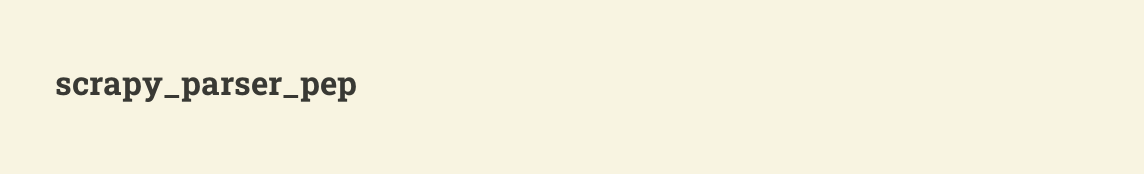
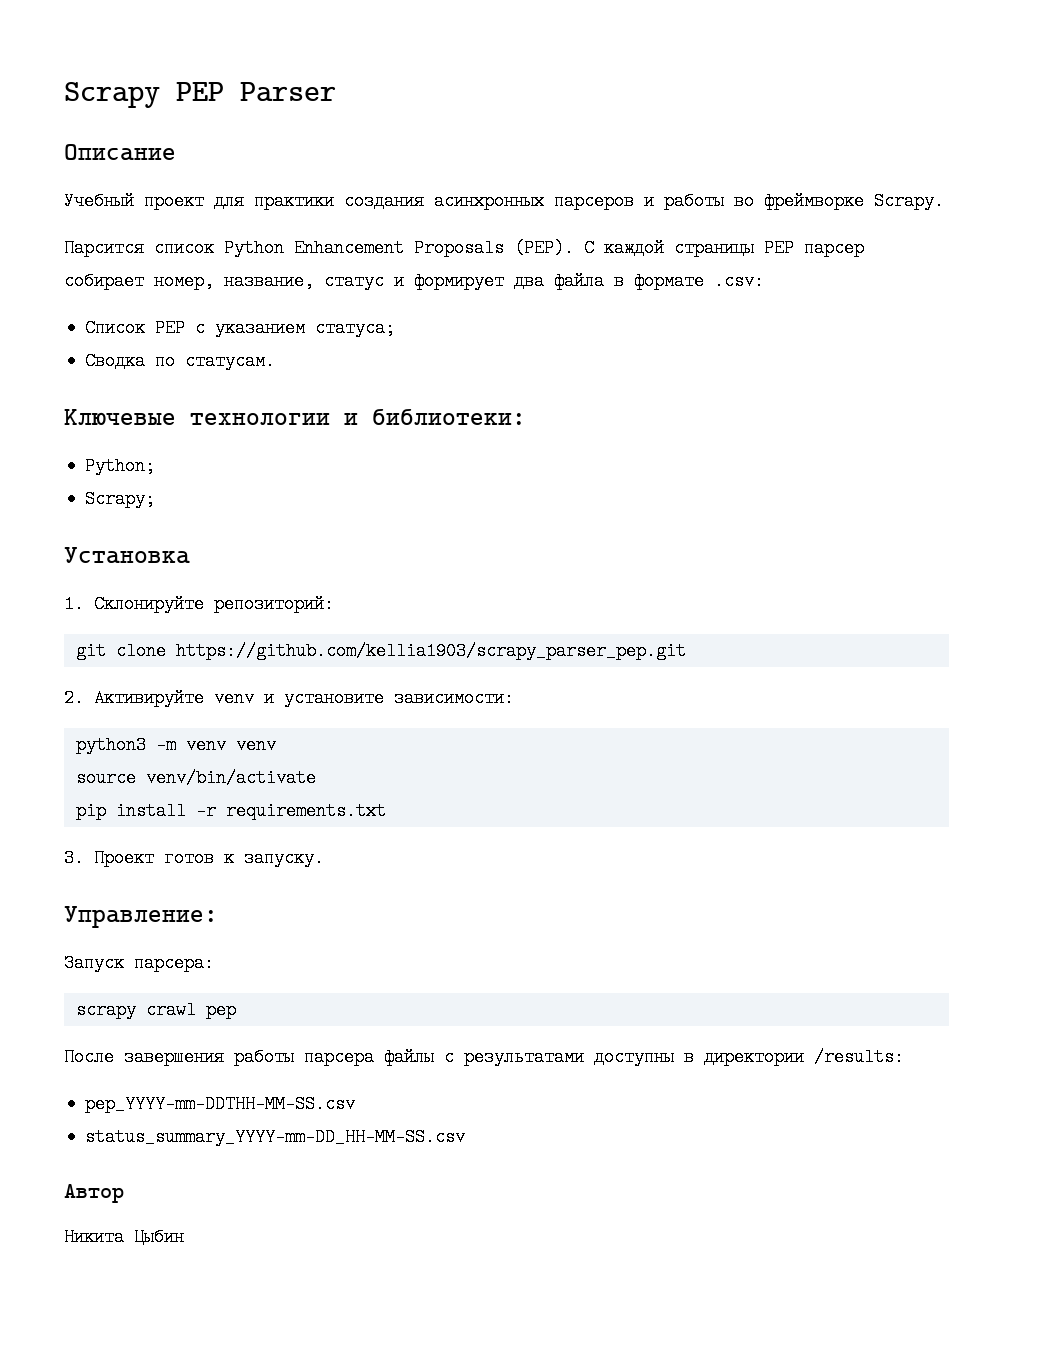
- scrapy_parser_pep
+ Scrapy PEP Parser
+ Описание
+ Учебный проект для практики создания асинхронных парсеров и работы во фреймворке Scrapy.
+ Парсится список Python Enhancement Proposals (PEP). С каждой страницы PEP парсер собирает номер, название, статус и формирует два файла в формате .csv:
+ Список PEP с указанием статуса;
+ Сводка по статусам.
+ Ключевые технологии и библиотеки:
+ Python;
+ Scrapy;
+ Установка
+ 1. Склонируйте репозиторий:
+ git clone https://github.com/kellia1903/scrapy_parser_pep.git
+ 2. Активируйте venv и установите зависимости:
+ python3 -m venv venv
+ source venv/bin/activate
+ pip install -r requirements.txt
+ 3. Проект готов к запуску.
+ Управление:
+ Запуск парсера:
+ scrapy crawl pep
+ После завершения работы парсера файлы с результатами доступны в директории /results:
+ pep_YYYY-mm-DDTHH-MM-SS.csv
+ status_summary_YYYY-mm-DD_HH-MM-SS.csv
+ Автор
+ Никита Цыбин

